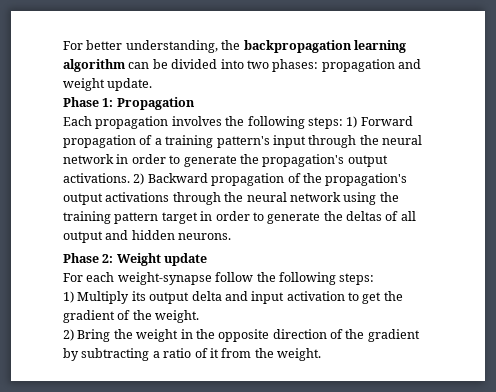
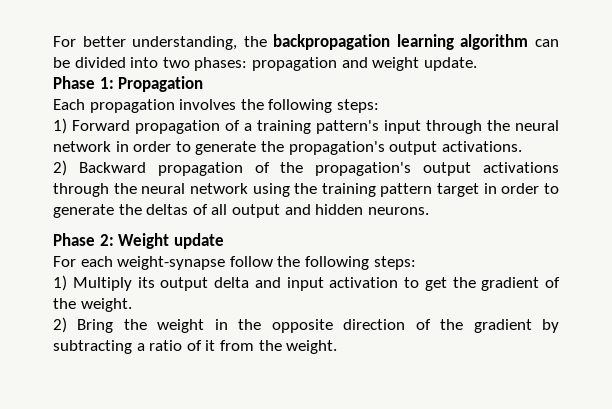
- Each propagation involves the following steps: 1) Forward propagation of a training pattern's input through the neural network in order to generate the propagation's output activations. 2) Backward propagation of the propagation's output activations through the neural network using the training pattern target in order to generate the deltas of all output and hidden neurons.
+ Each propagation involves the following steps:
+ 1) Forward propagation of a training pattern's input through the neural network in order to generate the propagation's output activations.
+ 2) Backward propagation of the propagation's output activations through the neural network using the training pattern target in order to generate the deltas of all output and hidden neurons.

